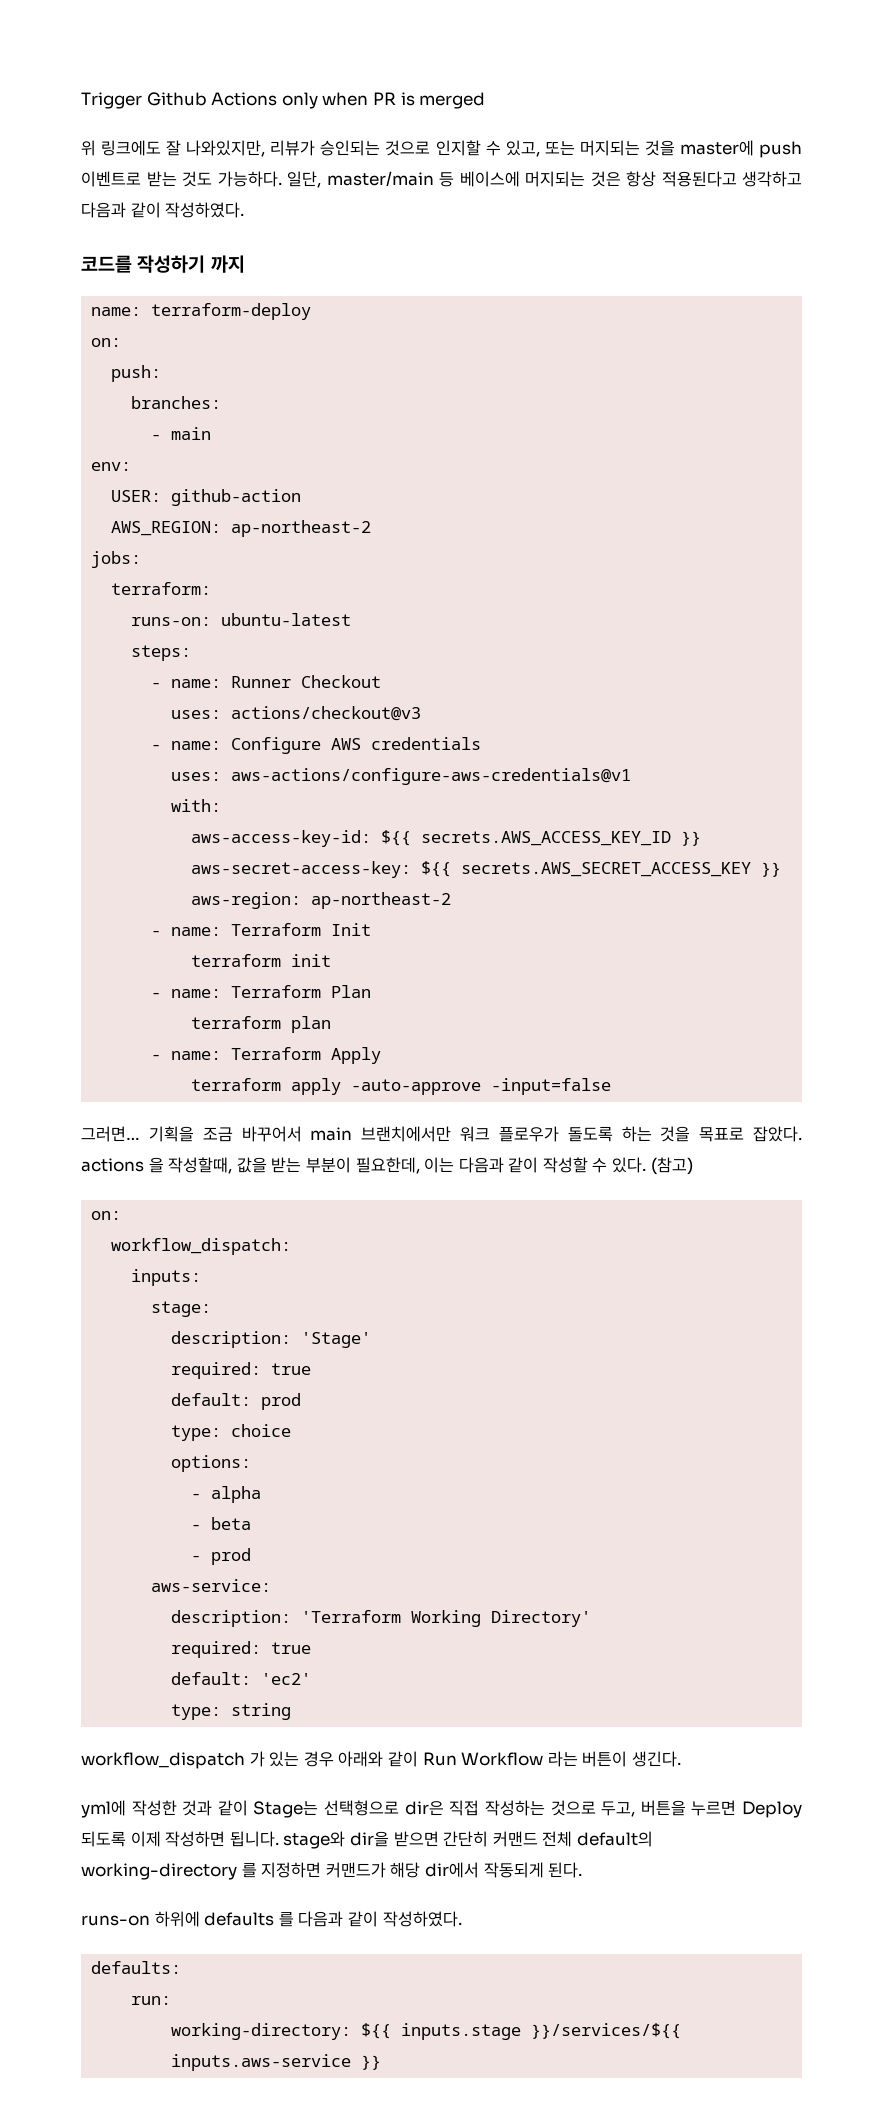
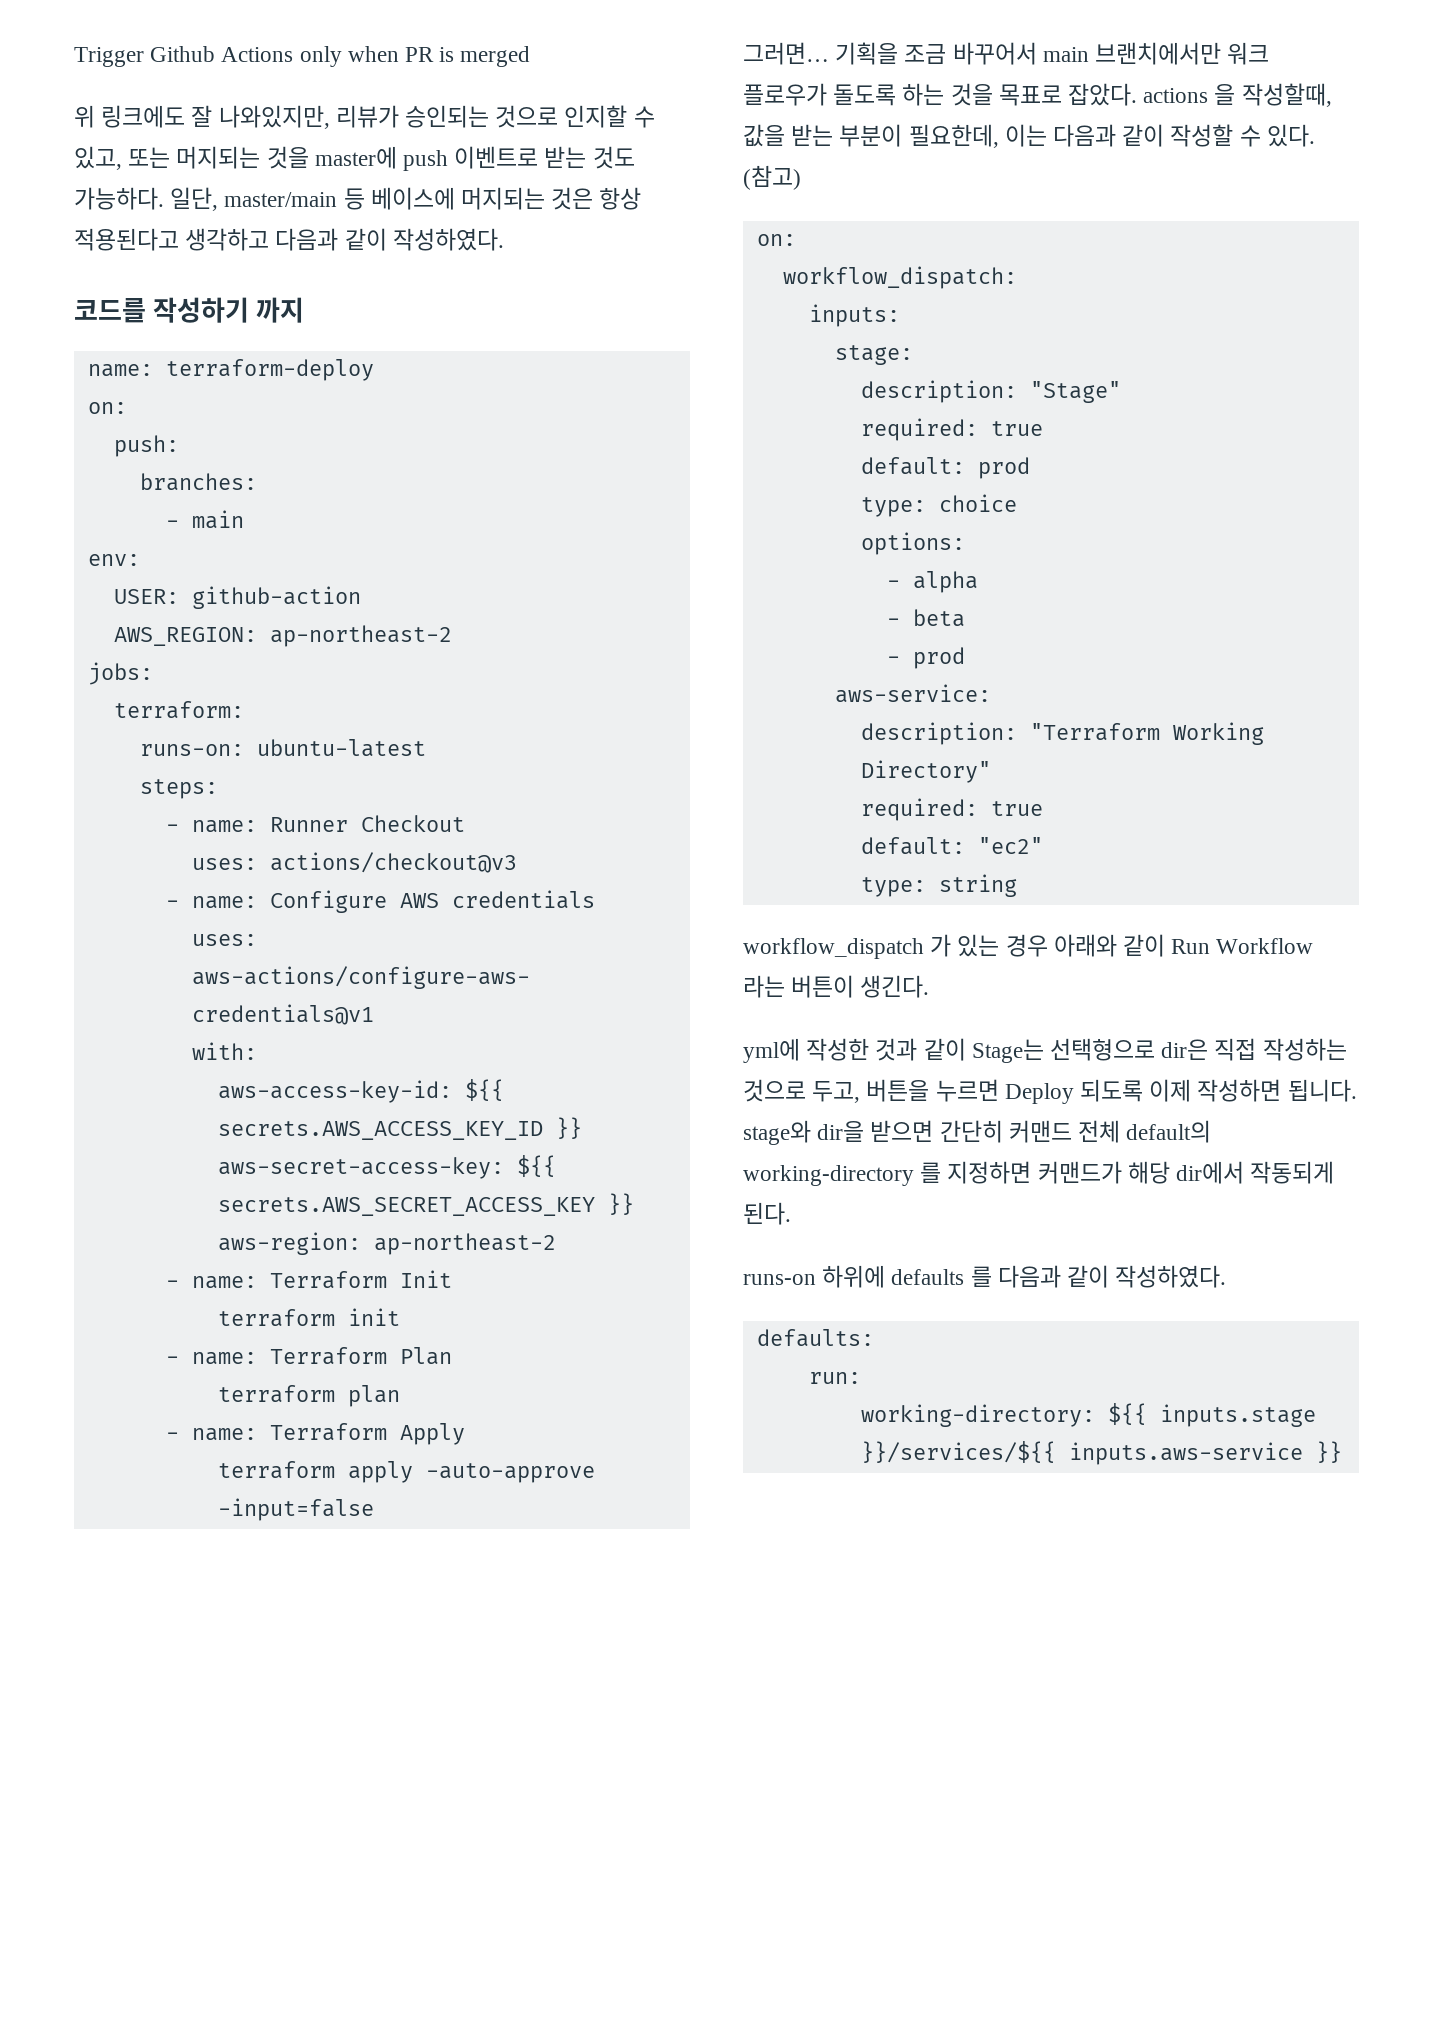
- description: 'Stage'
+ description: "Stage"
- description: 'Terraform Working Directory'
+ description: "Terraform Working Directory"
  required: true
- default: 'ec2'
+ default: "ec2"

